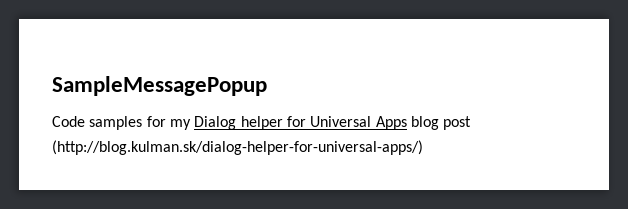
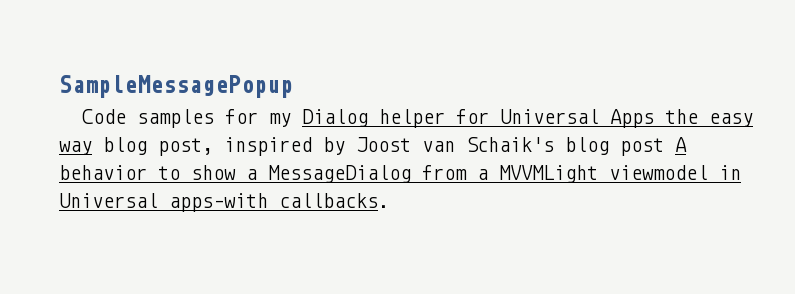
- Code samples for my Dialog helper for Universal Apps blog post (http://blog.kulman.sk/dialog-helper-for-universal-apps/)
+ Code samples for my Dialog helper for Universal Apps the easy way blog post, inspired by Joost van Schaik's blog post A behavior to show a MessageDialog from a MVVMLight viewmodel in Universal apps–with callbacks.

